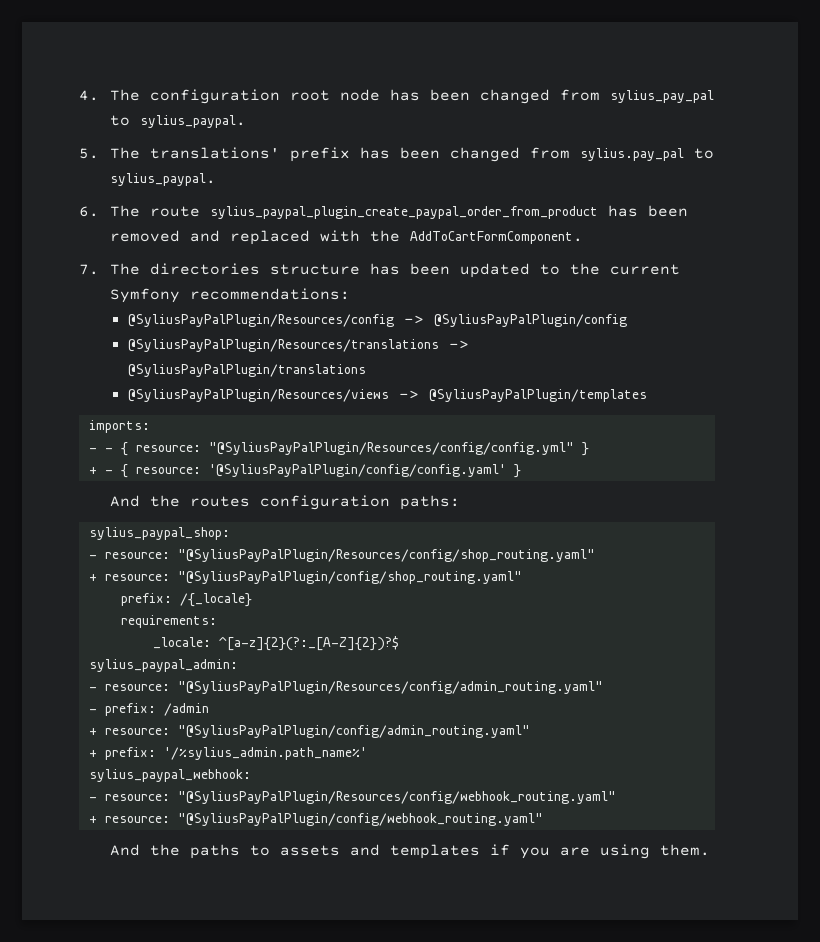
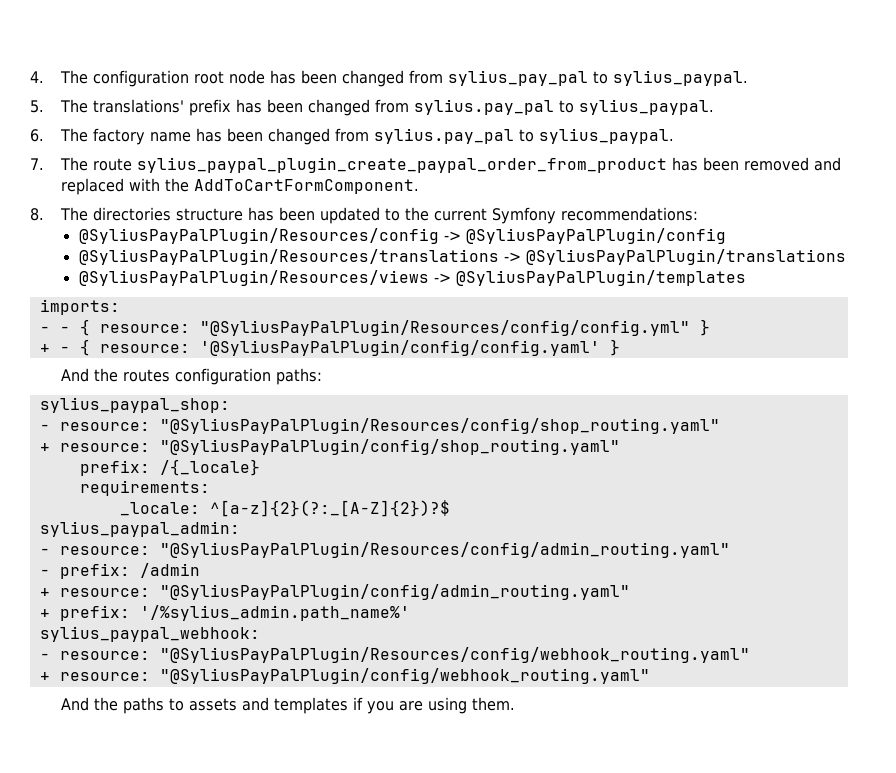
- 6. The route sylius_paypal_plugin_create_paypal_order_from_product has been removed and replaced with the AddToCartFormComponent.
+ 6. The factory name has been changed from sylius.pay_pal to sylius_paypal.
+ 7. The route sylius_paypal_plugin_create_paypal_order_from_product has been removed and replaced with the AddToCartFormComponent.
- 7. The directories structure has been updated to the current Symfony recommendations:
+ 8. The directories structure has been updated to the current Symfony recommendations:

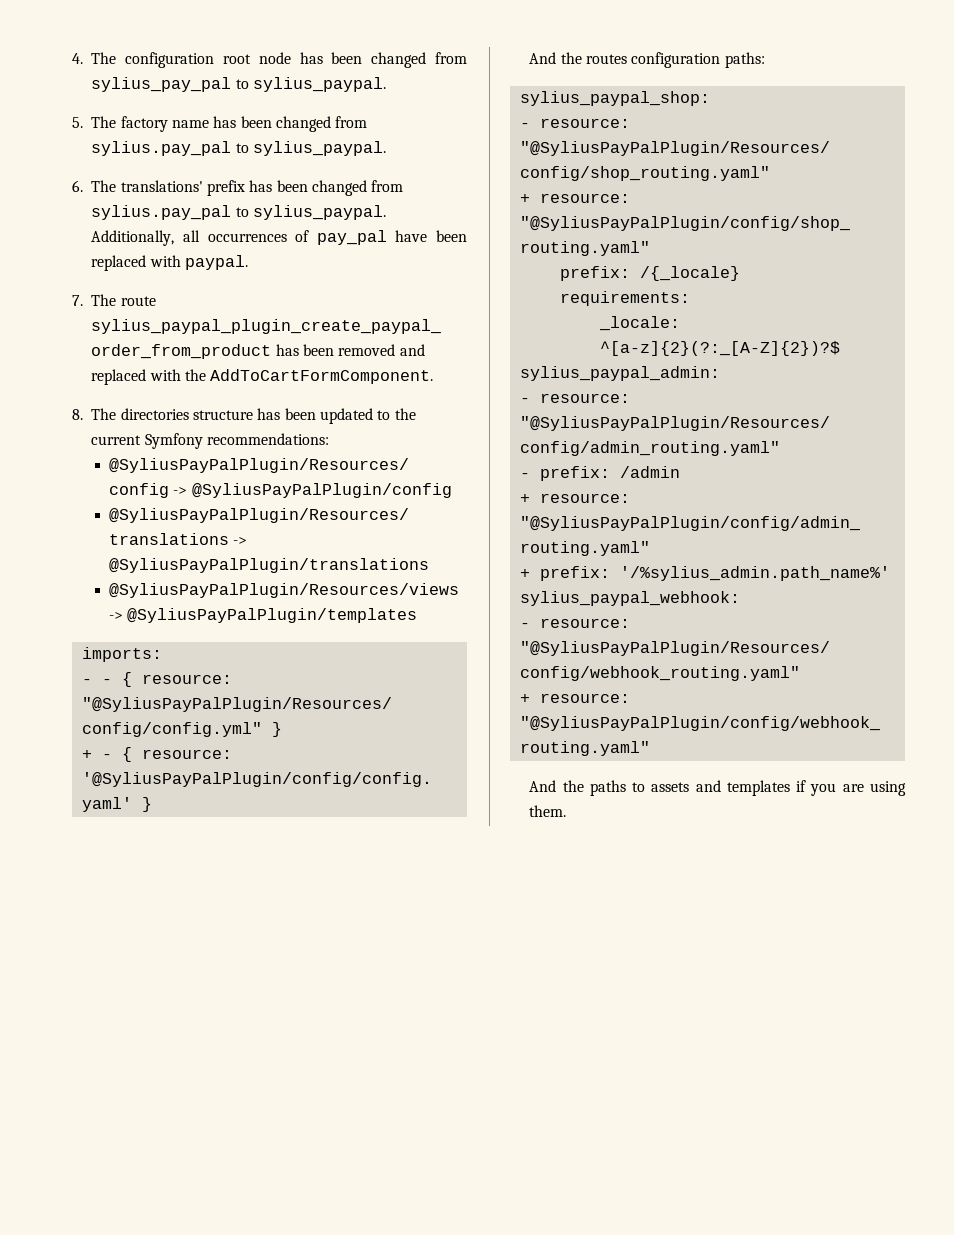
- 5. The translations' prefix has been changed from sylius.pay_pal to sylius_paypal.
+ 5. The factory name has been changed from sylius.pay_pal to sylius_paypal.
- 6. The factory name has been changed from sylius.pay_pal to sylius_paypal.
+ 6. The translations' prefix has been changed from sylius.pay_pal to sylius_paypal. Additionally, all occurrences of pay_pal have been replaced with paypal.

